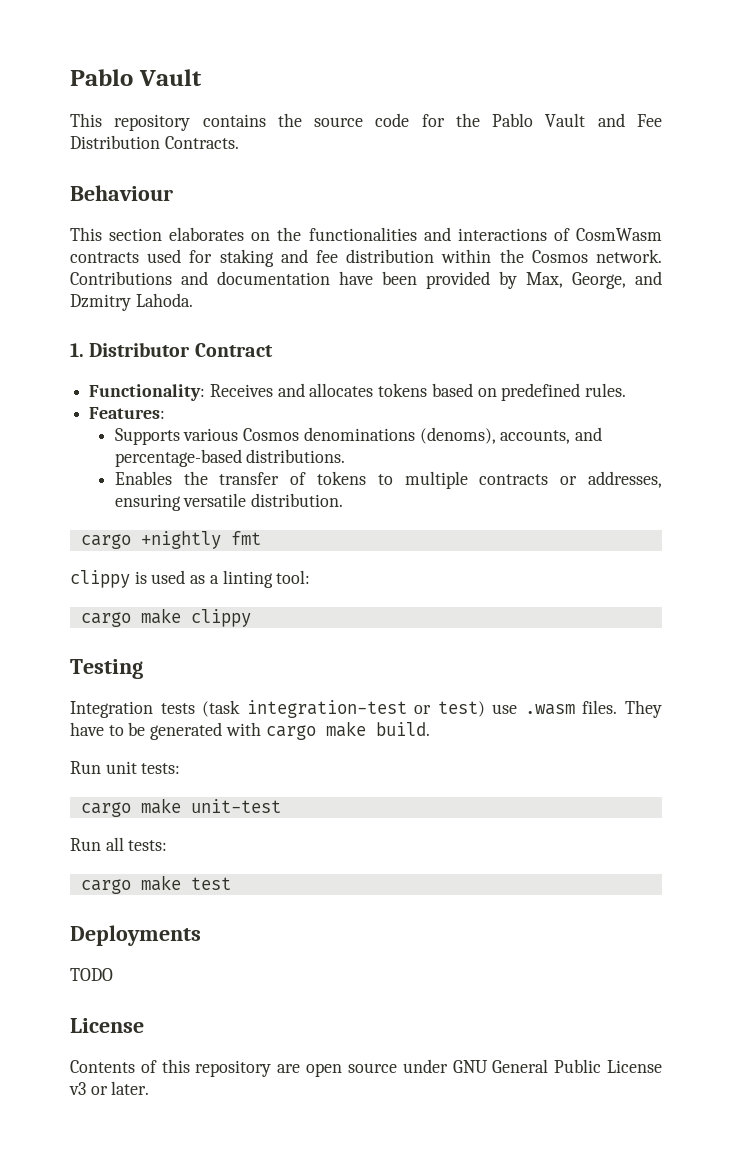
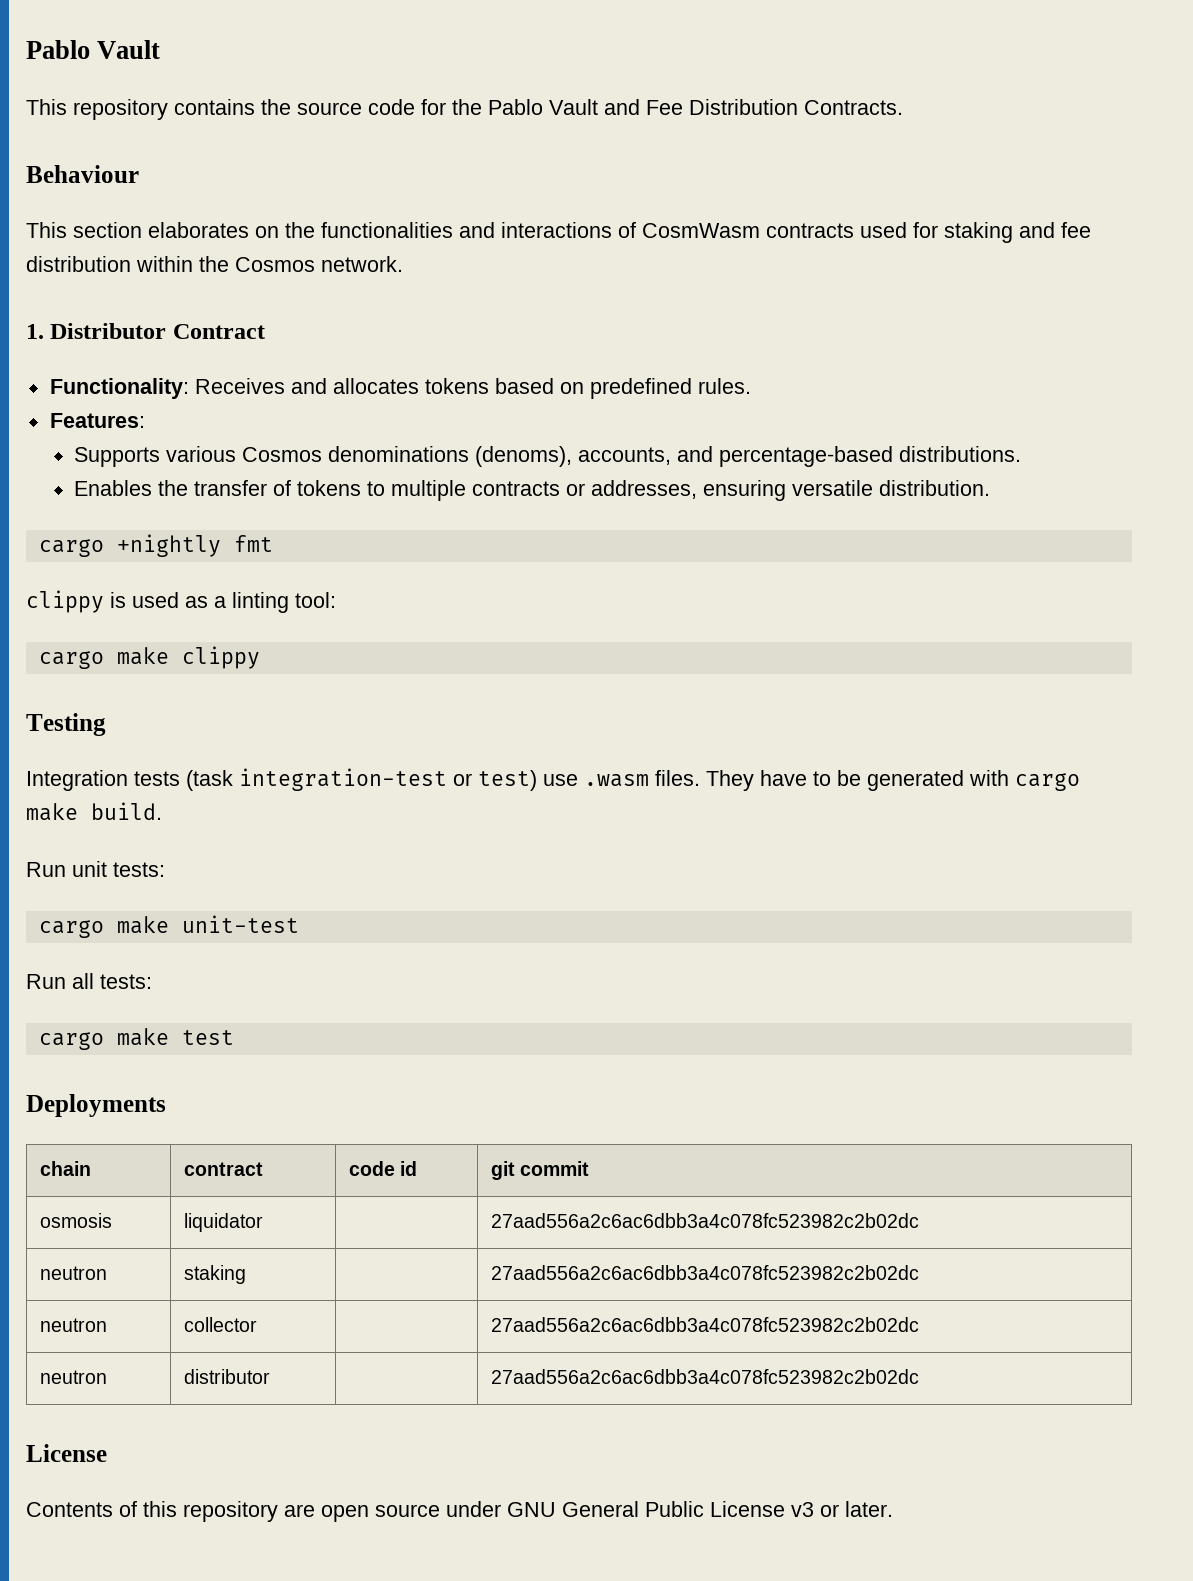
- Contributions and documentation have been provided by Max, George, and Dzmitry Lahoda.
- TODO
+ chain | contract | code id | git commit
+ osmosis | liquidator | | 27aad556a2c6ac6dbb3a4c078fc523982c2b02dc
+ neutron | staking | | 27aad556a2c6ac6dbb3a4c078fc523982c2b02dc
+ neutron | collector | | 27aad556a2c6ac6dbb3a4c078fc523982c2b02dc
+ neutron | distributor | | 27aad556a2c6ac6dbb3a4c078fc523982c2b02dc

